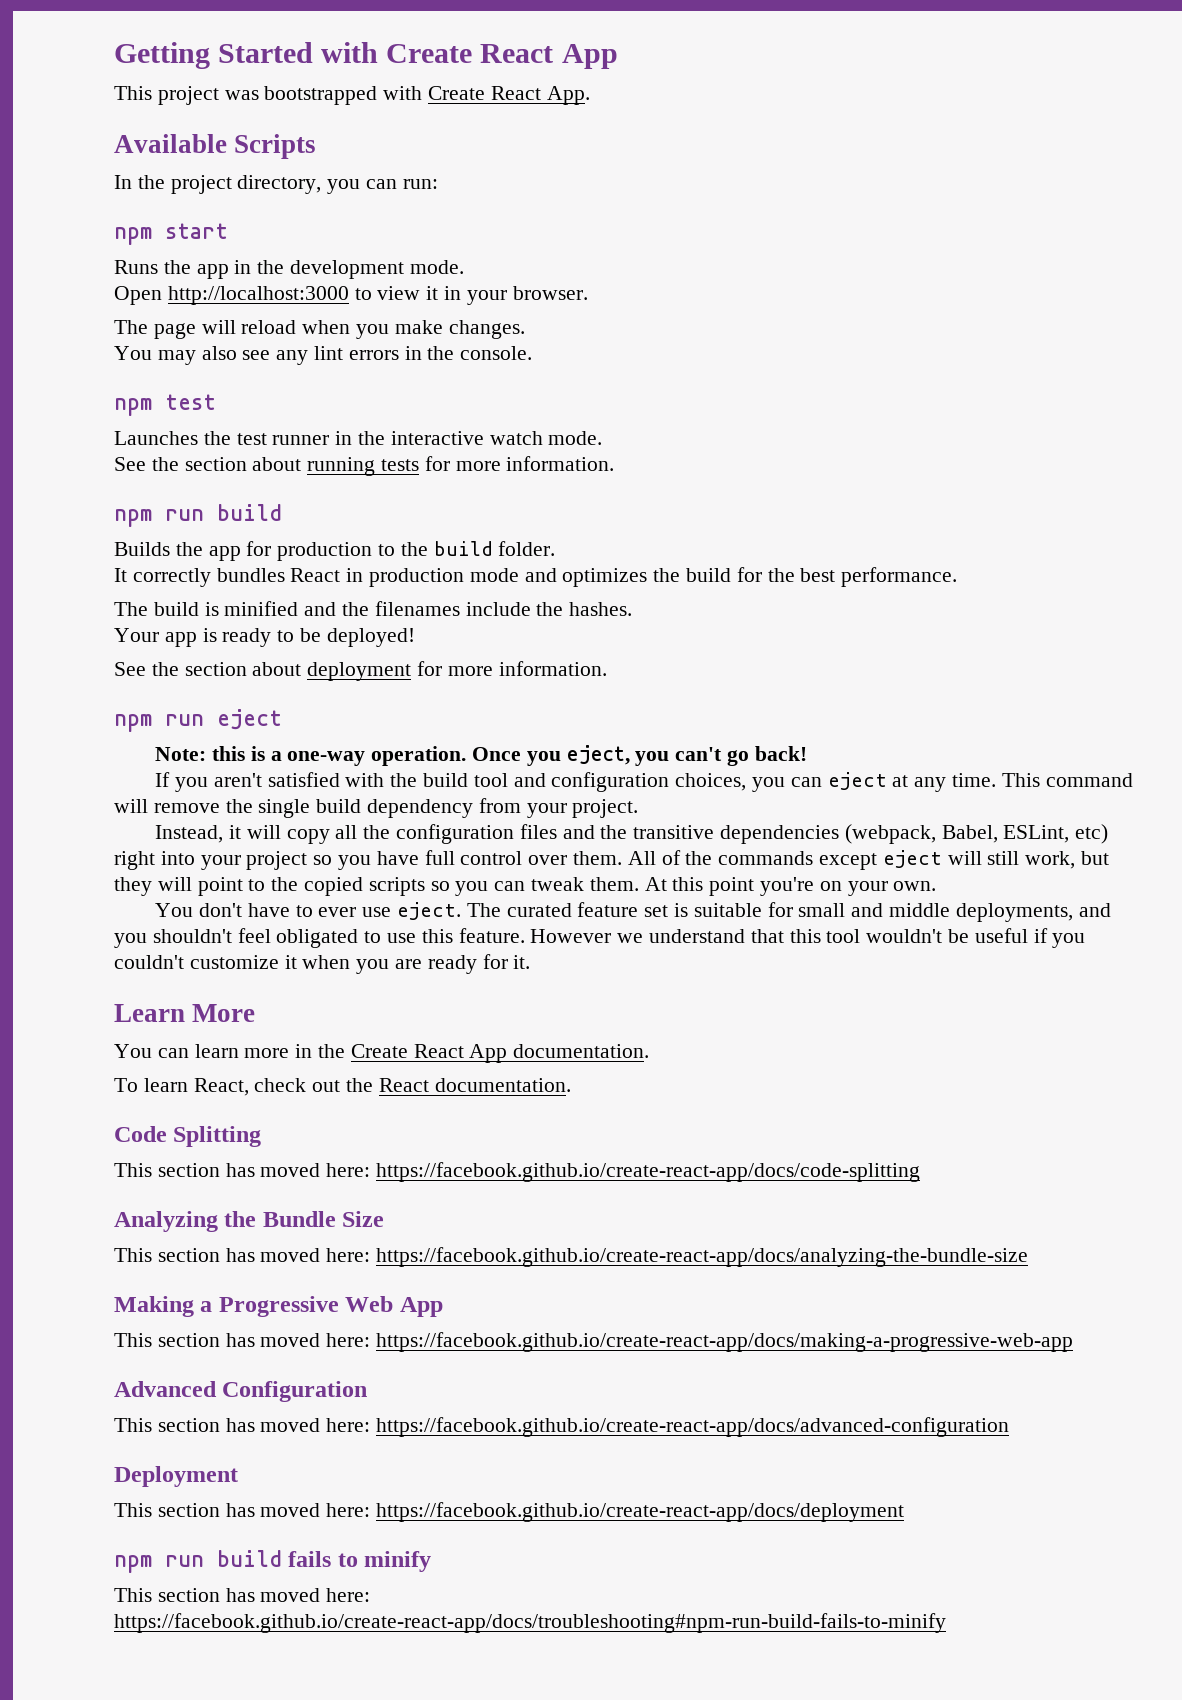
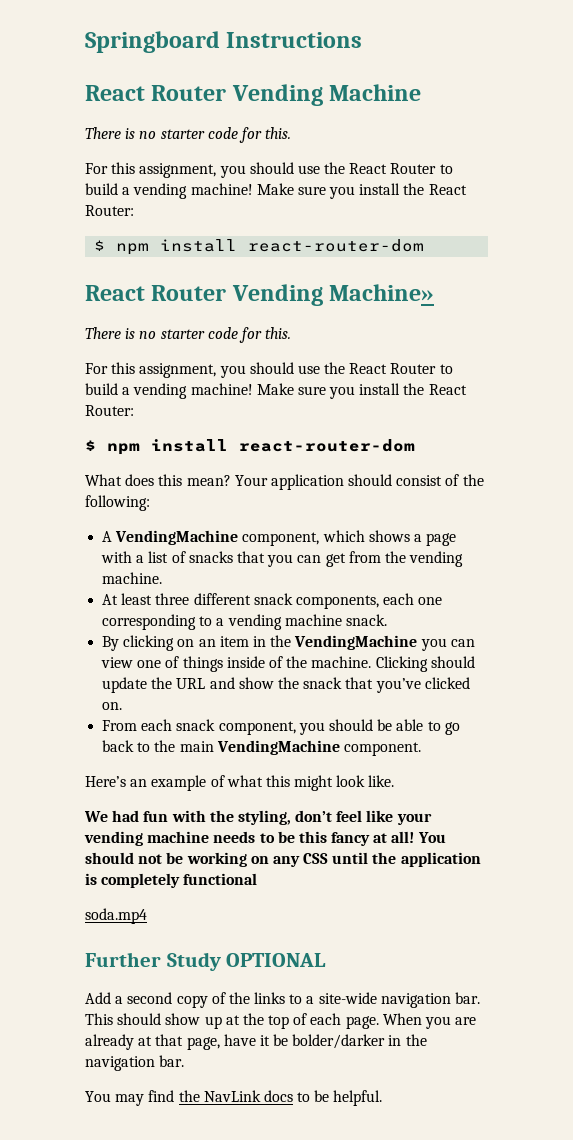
- Getting Started with Create React App
- This project was bootstrapped with Create React App.
- Available Scripts
- In the project directory, you can run:
- npm start
- Runs the app in the development mode.
- Open http://localhost:3000 to view it in your browser.
- The page will reload when you make changes.
- You may also see any lint errors in the console.
- npm test
- Launches the test runner in the interactive watch mode.
- See the section about running tests for more information.
- npm run build
- Builds the app for production to the build folder.
- It correctly bundles React in production mode and optimizes the build for the best performance.
- The build is minified and the filenames include the hashes.
- Your app is ready to be deployed!
- See the section about deployment for more information.
- npm run eject
- Note: this is a one-way operation. Once you eject, you can't go back!
- If you aren't satisfied with the build tool and configuration choices, you can eject at any time. This command will remove the single build dependency from your project.
- Instead, it will copy all the configuration files and the transitive dependencies (webpack, Babel, ESLint, etc) right into your project so you have full control over them. All of the commands except eject will still work, but they will point to the copied scripts so you can tweak them. At this point you're on your own.
- You don't have to ever use eject. The curated feature set is suitable for small and middle deployments, and you shouldn't feel obligated to use this feature. However we understand that this tool wouldn't be useful if you couldn't customize it when you are ready for it.
- Learn More
- You can learn more in the Create React App documentation.
- To learn React, check out the React documentation.
- Code Splitting
- This section has moved here: https://facebook.github.io/create-react-app/docs/code-splitting
- Analyzing the Bundle Size
- This section has moved here: https://facebook.github.io/create-react-app/docs/analyzing-the-bundle-size
- Making a Progressive Web App
- This section has moved here: https://facebook.github.io/create-react-app/docs/making-a-progressive-web-app
- Advanced Configuration
- This section has moved here: https://facebook.github.io/create-react-app/docs/advanced-configuration
- Deployment
- This section has moved here: https://facebook.github.io/create-react-app/docs/deployment
- npm run build fails to minify
- This section has moved here: https://facebook.github.io/create-react-app/docs/troubleshooting#npm-run-build-fails-to-minify
+ Springboard Instructions
+ React Router Vending Machine
+ There is no starter code for this.
+ For this assignment, you should use the React Router to build a vending machine! Make sure you install the React Router:
+ $ npm install react-router-dom
+ React Router Vending Machine»
+ There is no starter code for this.
+ For this assignment, you should use the React Router to build a vending machine! Make sure you install the React Router:
+ $ npm install react-router-dom
+ What does this mean? Your application should consist of the following:
+ A VendingMachine component, which shows a page with a list of snacks that you can get from the vending machine.
+ At least three different snack components, each one corresponding to a vending machine snack.
+ By clicking on an item in the VendingMachine you can view one of things inside of the machine. Clicking should update the URL and show the snack that you’ve clicked on.
+ From each snack component, you should be able to go back to the main VendingMachine component.
+ Here’s an example of what this might look like.
+ We had fun with the styling, don’t feel like your vending machine needs to be this fancy at all! You should not be working on any CSS until the application is completely functional
+ soda.mp4
+ Further Study OPTIONAL
+ Add a second copy of the links to a site-wide navigation bar. This should show up at the top of each page. When you are already at that page, have it be bolder/darker in the navigation bar.
+ You may find the NavLink docs to be helpful.

